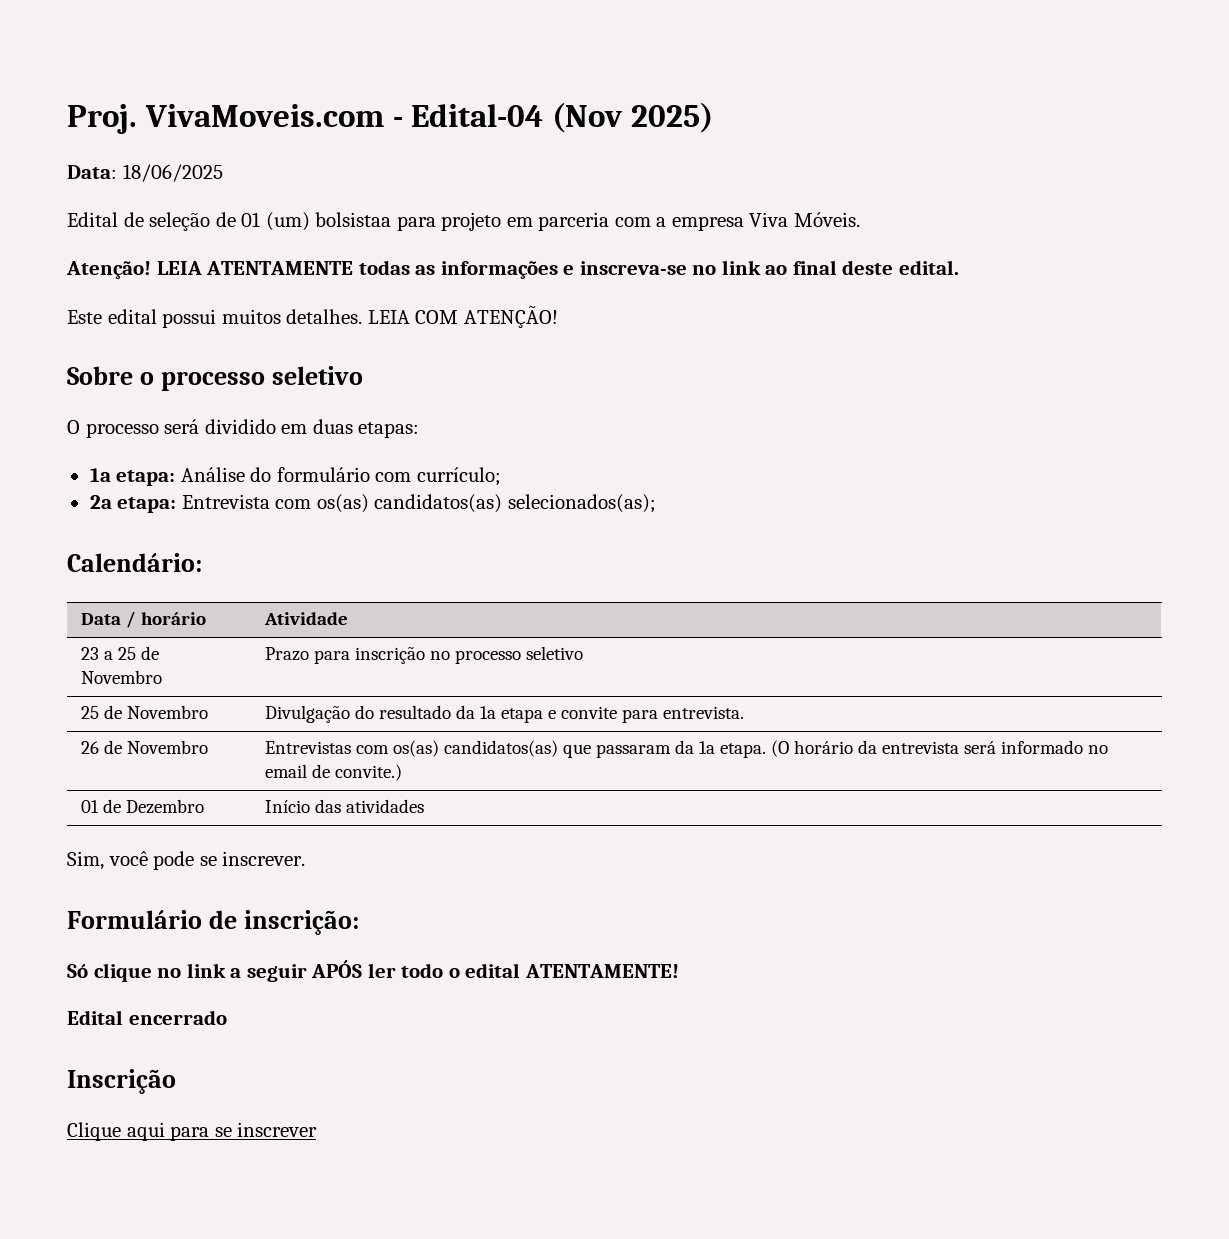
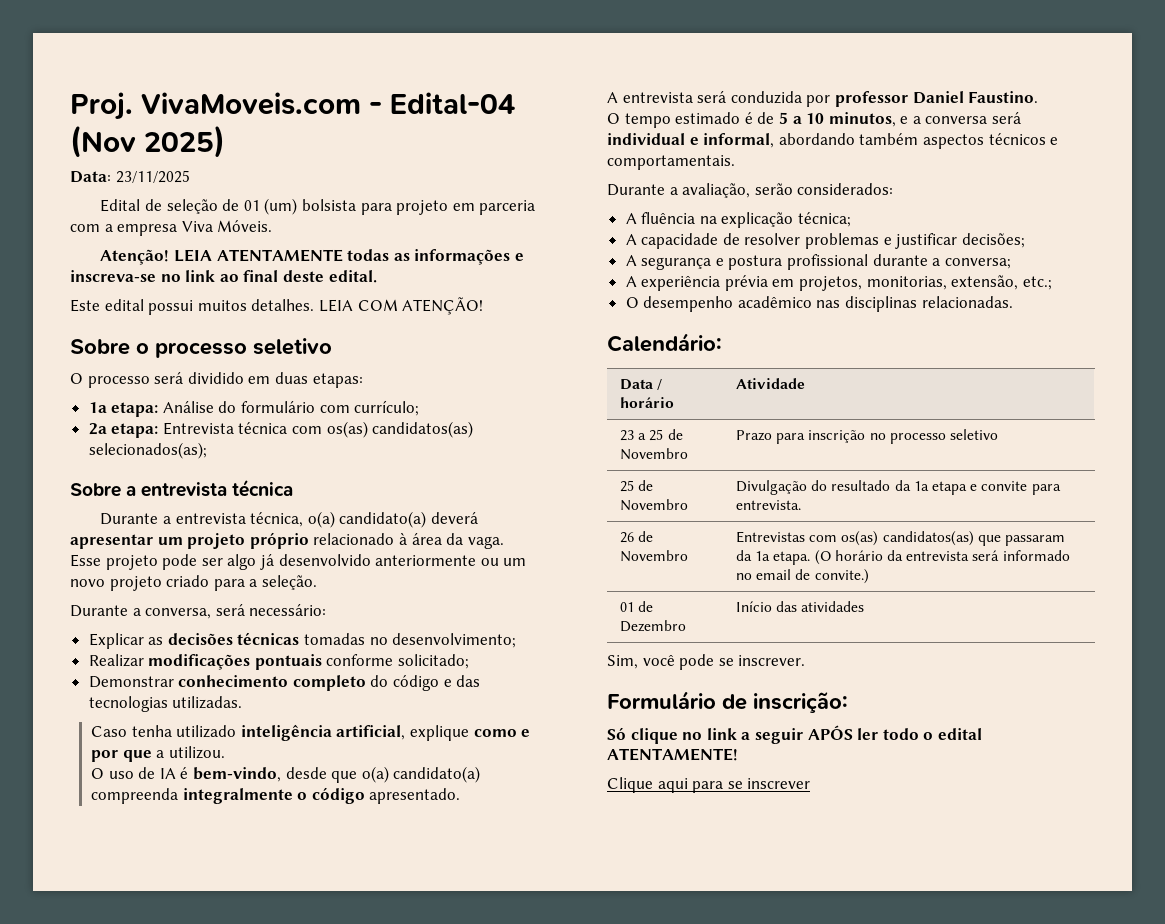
- Data: 18/06/2025
+ Data: 23/11/2025
- Edital de seleção de 01 (um) bolsistaa para projeto em parceria com a empresa Viva Móveis.
+ Edital de seleção de 01 (um) bolsista para projeto em parceria com a empresa Viva Móveis.
- 2a etapa: Entrevista com os(as) candidatos(as) selecionados(as);
+ 2a etapa: Entrevista técnica com os(as) candidatos(as) selecionados(as);
+ Sobre a entrevista técnica
+ Durante a entrevista técnica, o(a) candidato(a) deverá apresentar um projeto próprio relacionado à área da vaga.
+ Esse projeto pode ser algo já desenvolvido anteriormente ou um novo projeto criado para a seleção.
+ Durante a conversa, será necessário:
+ Explicar as decisões técnicas tomadas no desenvolvimento;
+ Realizar modificações pontuais conforme solicitado;
+ Demonstrar conhecimento completo do código e das tecnologias utilizadas.
+ Caso tenha utilizado inteligência artificial, explique como e por que a utilizou.
+ O uso de IA é bem-vindo, desde que o(a) candidato(a) compreenda integralmente o código apresentado.
+ A entrevista será conduzida por professor Daniel Faustino.
+ O tempo estimado é de 5 a 10 minutos, e a conversa será individual e informal, abordando também aspectos técnicos e comportamentais.
+ Durante a avaliação, serão considerados:
+ A fluência na explicação técnica;
+ A capacidade de resolver problemas e justificar decisões;
+ A segurança e postura profissional durante a conversa;
+ A experiência prévia em projetos, monitorias, extensão, etc.;
+ O desempenho acadêmico nas disciplinas relacionadas.
- Edital encerrado
- Inscrição

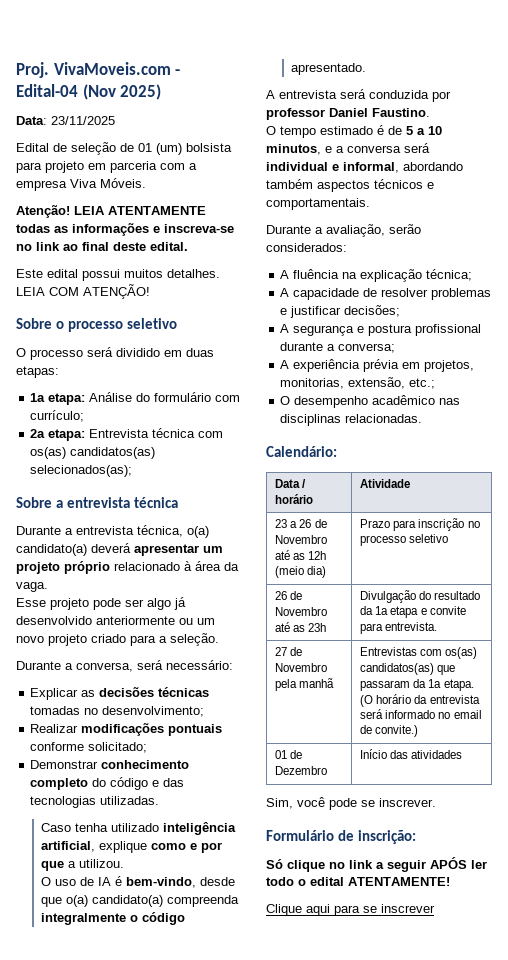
- 23 a 25 de Novembro | Prazo para inscrição no processo seletivo
+ 23 a 26 de Novembro até as 12h (meio dia) | Prazo para inscrição no processo seletivo
- 25 de Novembro | Divulgação do resultado da 1a etapa e convite para entrevista.
+ 26 de Novembro até as 23h | Divulgação do resultado da 1a etapa e convite para entrevista.
- 26 de Novembro | Entrevistas com os(as) candidatos(as) que passaram da 1a etapa. (O horário da entrevista será informado no email de convite.)
+ 27 de Novembro pela manhã | Entrevistas com os(as) candidatos(as) que passaram da 1a etapa. (O horário da entrevista será informado no email de convite.)

